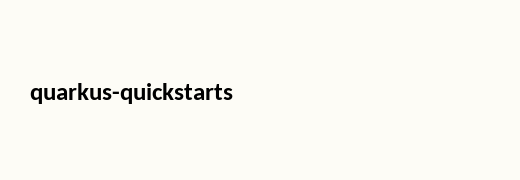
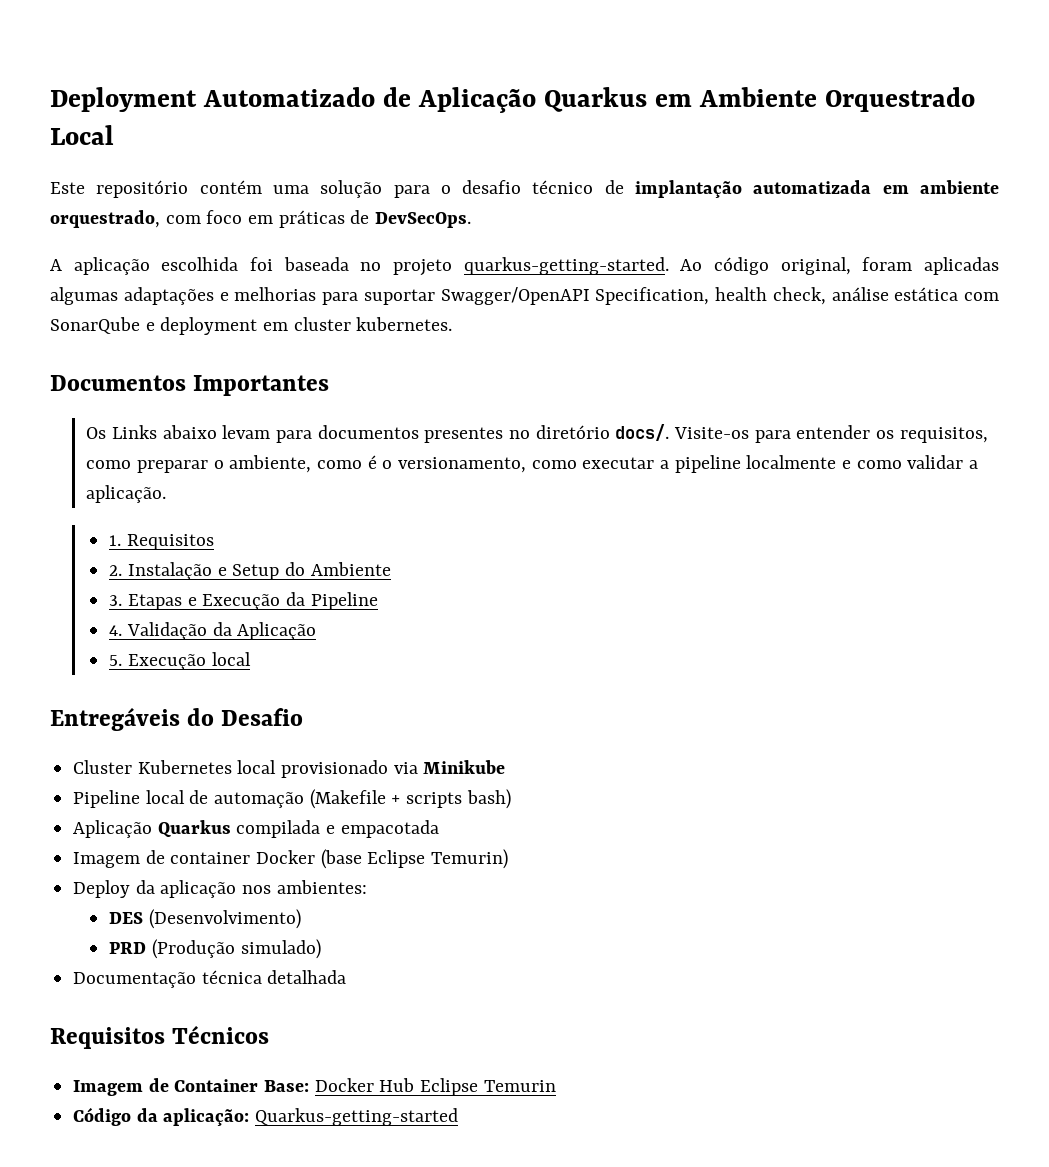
- quarkus-quickstarts
+ Deployment Automatizado de Aplicação Quarkus em Ambiente Orquestrado Local
+ Este repositório contém uma solução para o desafio técnico de implantação automatizada em ambiente orquestrado, com foco em práticas de DevSecOps.
+ A aplicação escolhida foi baseada no projeto quarkus-getting-started. Ao código original, foram aplicadas algumas adaptações e melhorias para suportar Swagger/OpenAPI Specification, health check, análise estática com SonarQube e deployment em cluster kubernetes.
+ Documentos Importantes
+ Os Links abaixo levam para documentos presentes no diretório docs/. Visite-os para entender os requisitos, como preparar o ambiente, como é o versionamento, como executar a pipeline localmente e como validar a aplicação.
+ 1. Requisitos
+ 2. Instalação e Setup do Ambiente
+ 3. Etapas e Execução da Pipeline
+ 4. Validação da Aplicação
+ 5. Execução local
+ Entregáveis do Desafio
+ Cluster Kubernetes local provisionado via Minikube
+ Pipeline local de automação (Makefile + scripts bash)
+ Aplicação Quarkus compilada e empacotada
+ Imagem de container Docker (base Eclipse Temurin)
+ Deploy da aplicação nos ambientes:
+ DES (Desenvolvimento)
+ PRD (Produção simulado)
+ Documentação técnica detalhada
+ Requisitos Técnicos
+ Imagem de Container Base: Docker Hub Eclipse Temurin
+ Código da aplicação: Quarkus-getting-started

